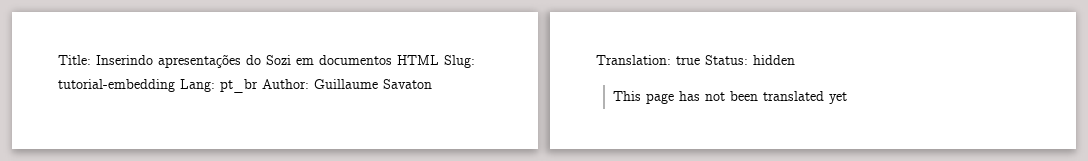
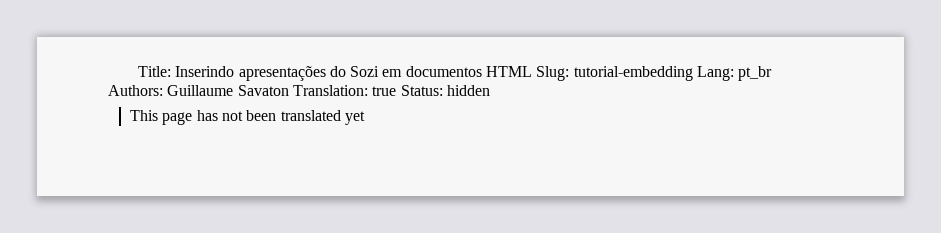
- Title: Inserindo apresentações do Sozi em documentos HTML Slug: tutorial-embedding Lang: pt_br Author: Guillaume Savaton Translation: true Status: hidden
+ Title: Inserindo apresentações do Sozi em documentos HTML Slug: tutorial-embedding Lang: pt_br Authors: Guillaume Savaton Translation: true Status: hidden

